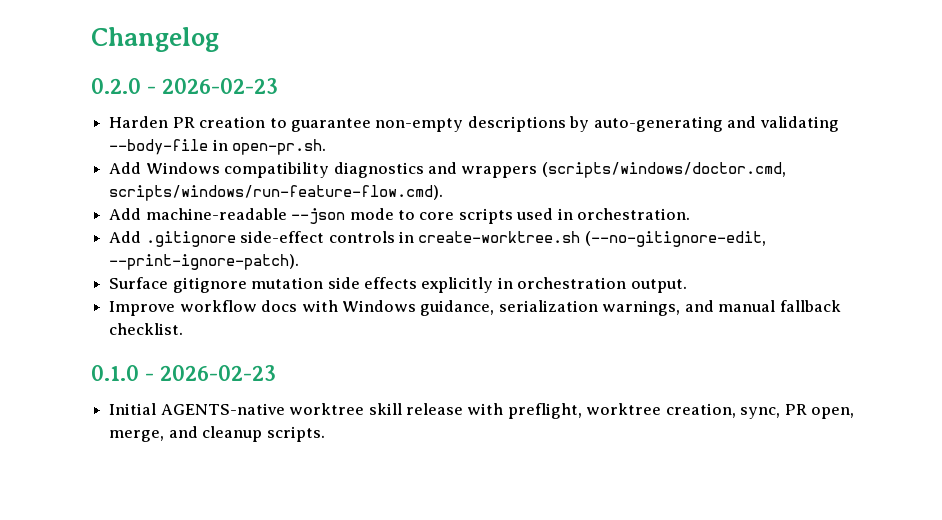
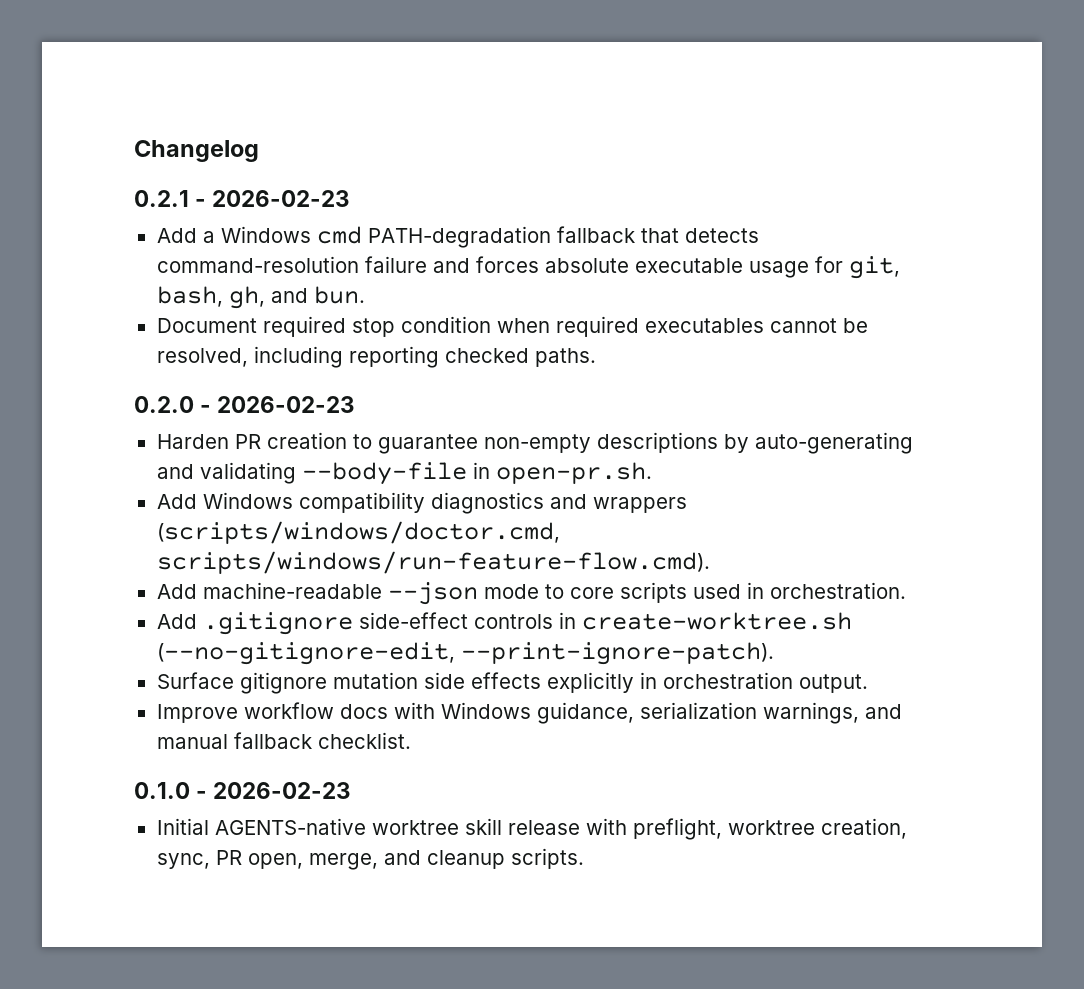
+ 0.2.1 - 2026-02-23
+ Add a Windows cmd PATH-degradation fallback that detects command-resolution failure and forces absolute executable usage for git, bash, gh, and bun.
+ Document required stop condition when required executables cannot be resolved, including reporting checked paths.

